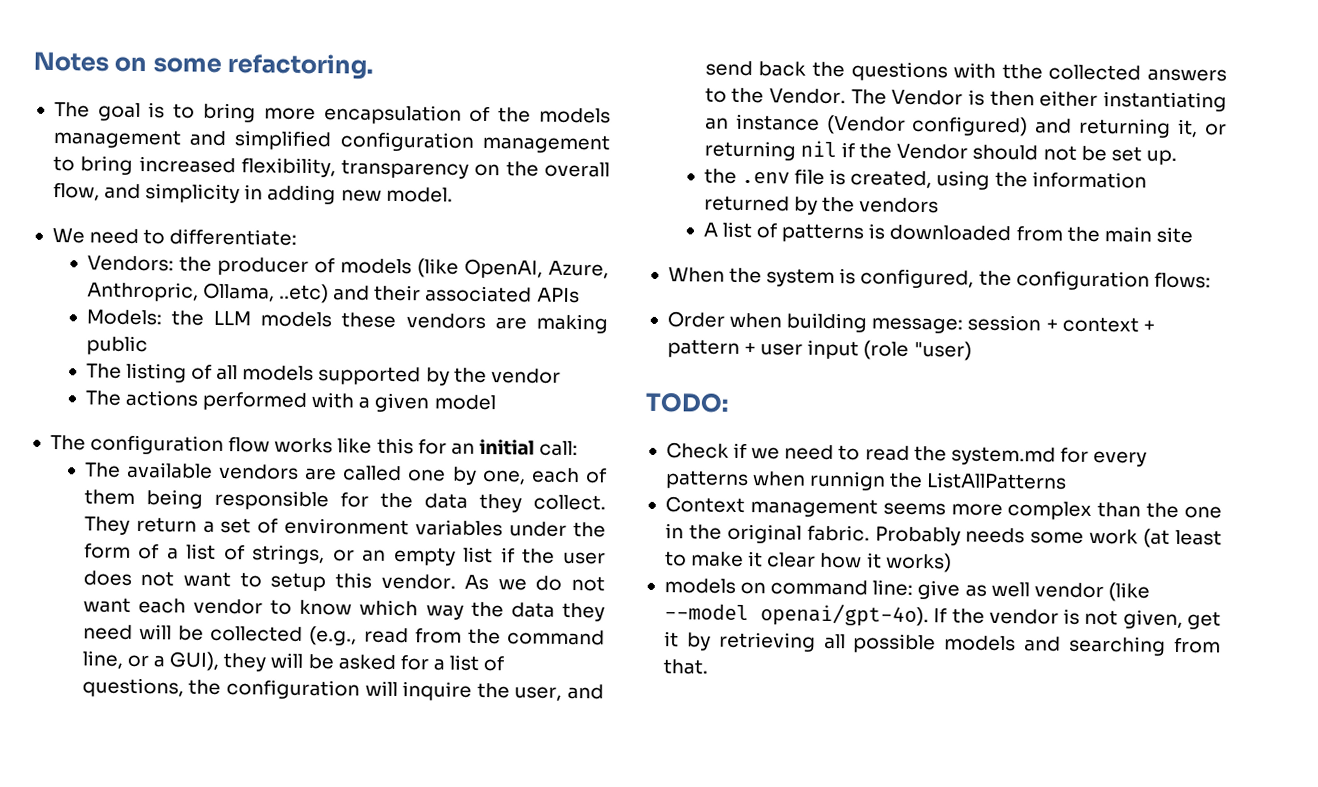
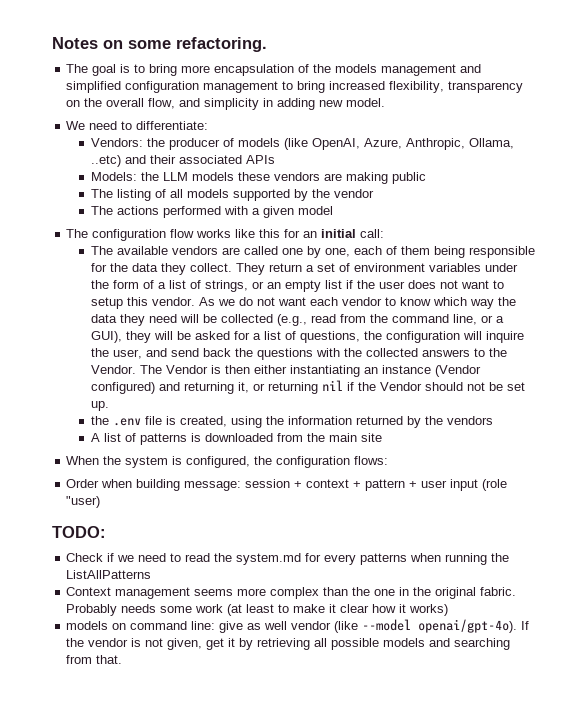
- Vendors: the producer of models (like OpenAI, Azure, Anthropric, Ollama, ..etc) and their associated APIs
+ Vendors: the producer of models (like OpenAI, Azure, Anthropic, Ollama, ..etc) and their associated APIs
- As we do not want each vendor to know which way the data they need will be collected (e.g., read from the command line, or a GUI), they will be asked for a list of questions, the configuration will inquire the user, and send back the questions with tthe collected answers to the Vendor.
+ As we do not want each vendor to know which way the data they need will be collected (e.g., read from the command line, or a GUI), they will be asked for a list of questions, the configuration will inquire the user, and send back the questions with the collected answers to the Vendor.
- Check if we need to read the system.md for every patterns when runnign the ListAllPatterns
+ Check if we need to read the system.md for every patterns when running the ListAllPatterns

